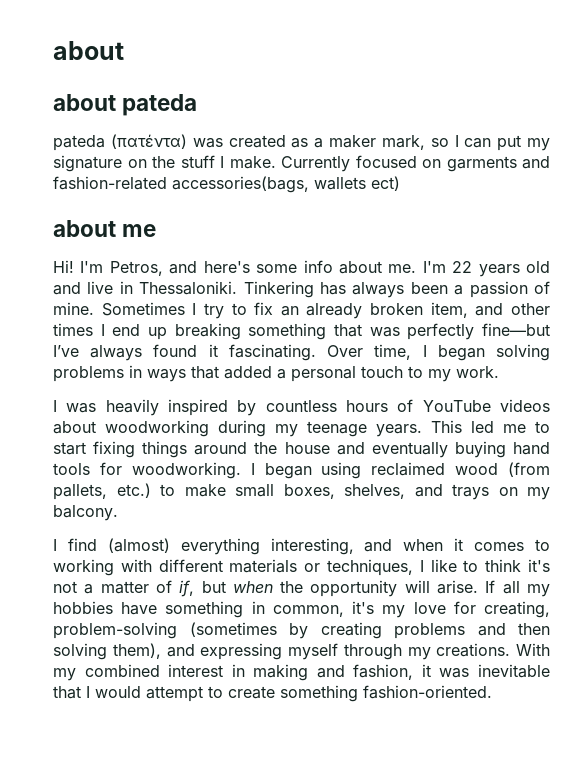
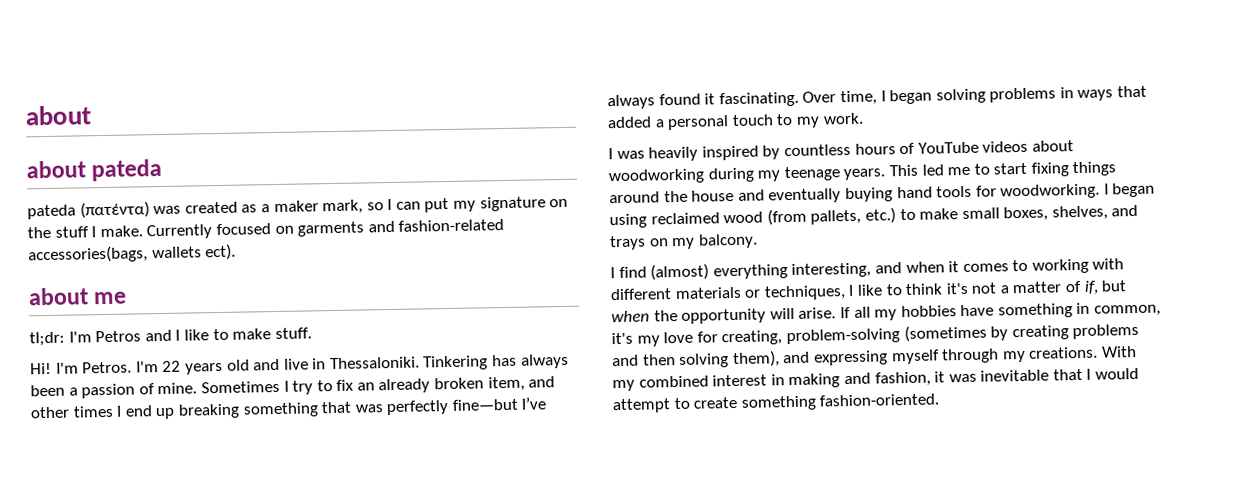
- Currently focused on garments and fashion-related accessories(bags, wallets ect)
+ Currently focused on garments and fashion-related accessories(bags, wallets ect).
- Hi! I'm Petros, and here's some info about me.
+ tl;dr: I'm Petros and I like to make stuff.
+ Hi! I'm Petros.

